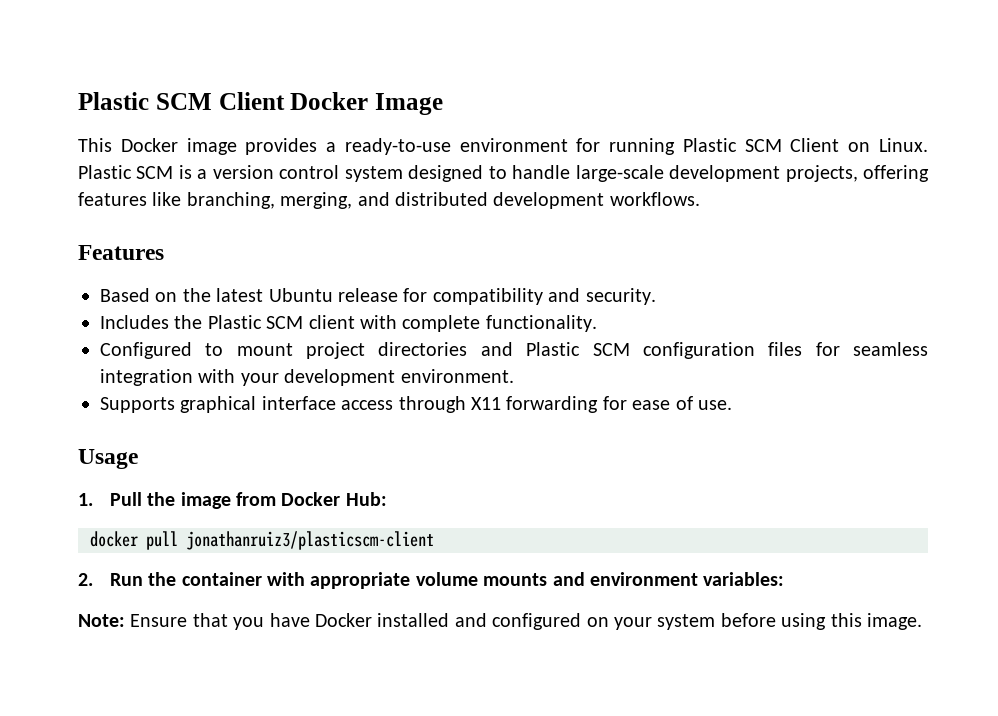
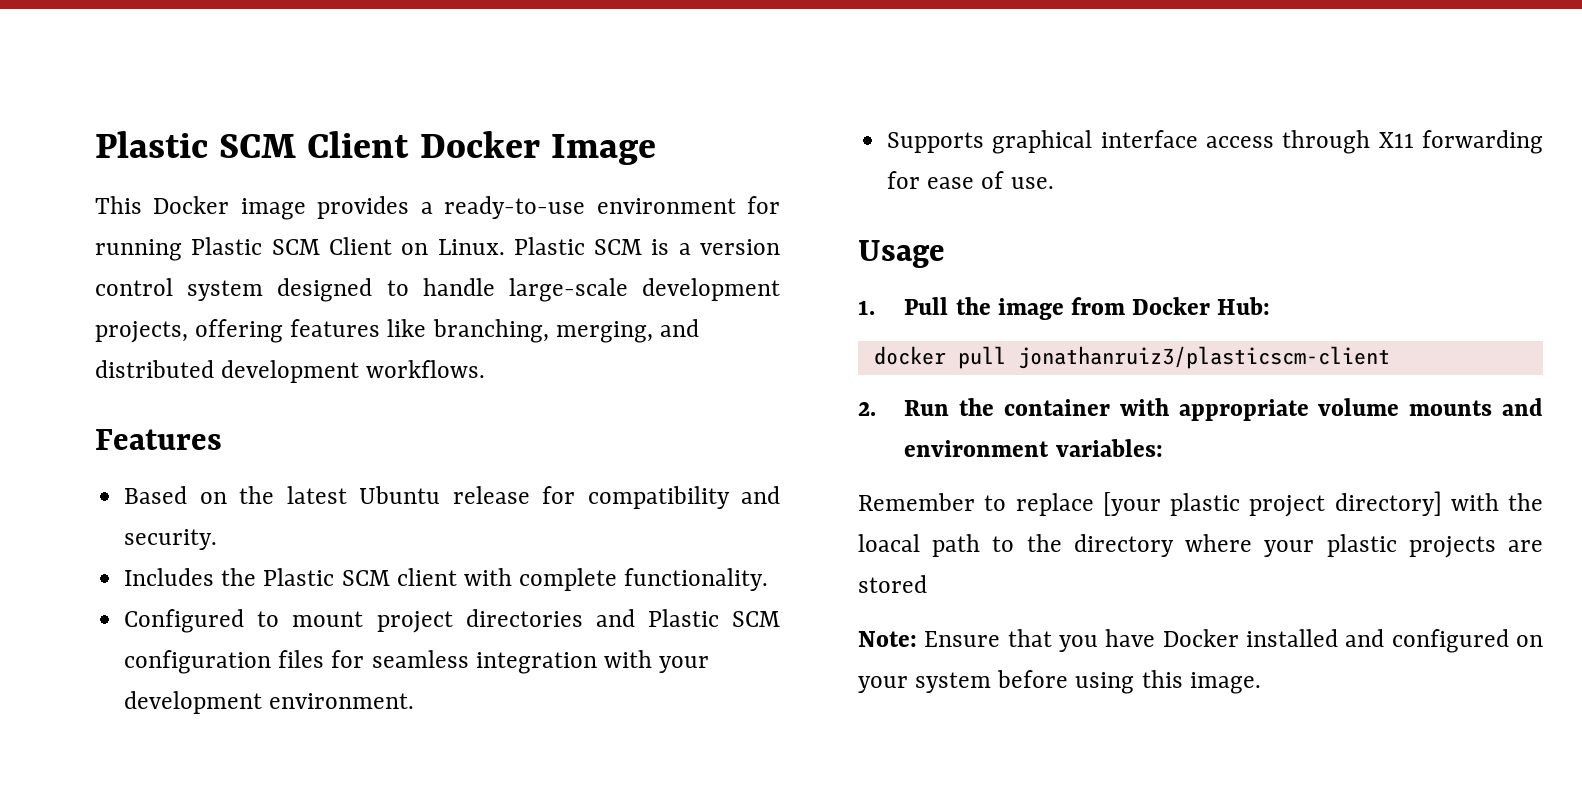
+ Remember to replace [your plastic project directory] with the loacal path to the directory where your plastic projects are stored

